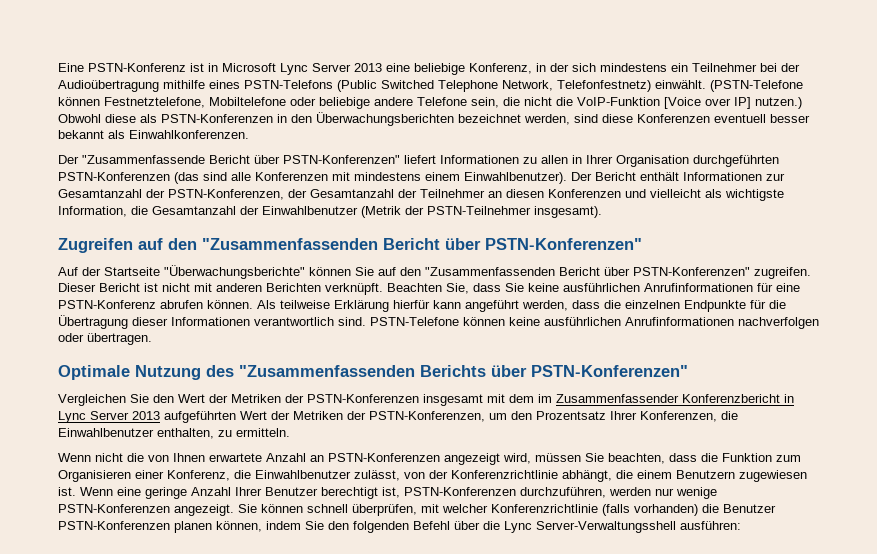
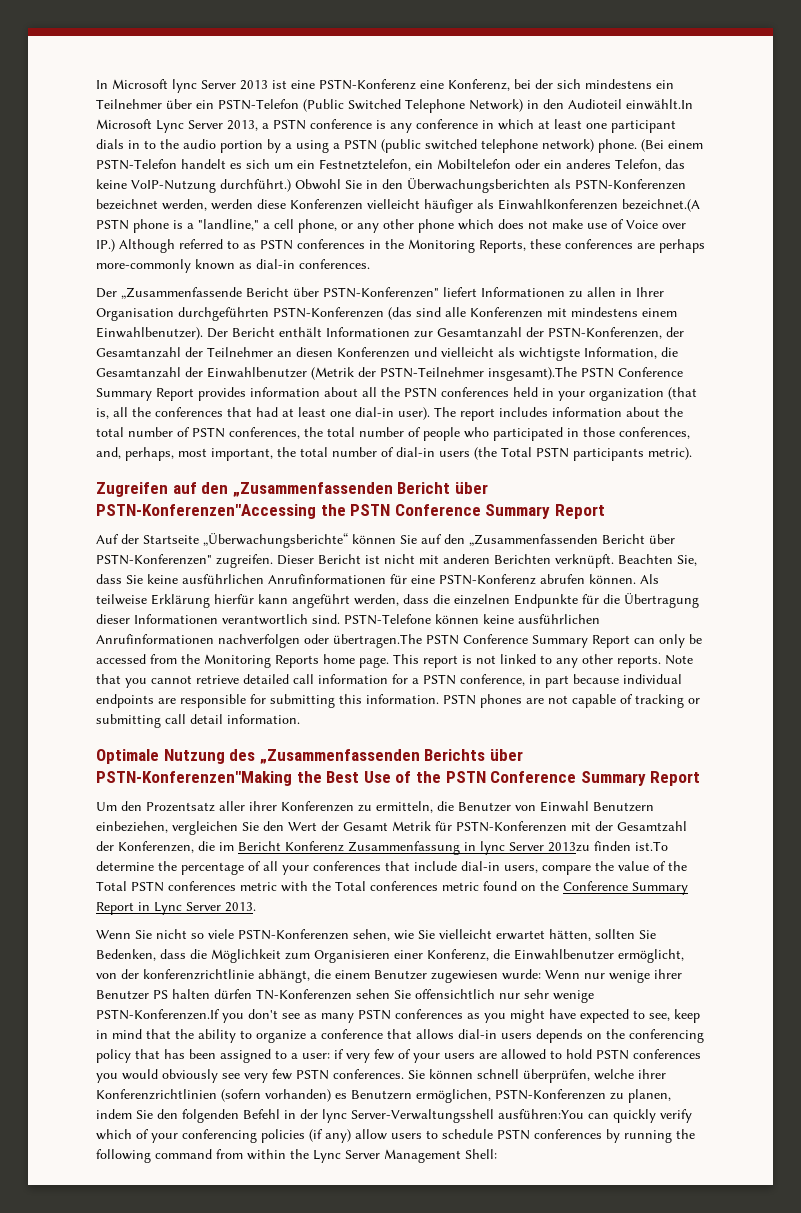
- Eine PSTN-Konferenz ist in Microsoft Lync Server 2013 eine beliebige Konferenz, in der sich mindestens ein Teilnehmer bei der Audioübertragung mithilfe eines PSTN-Telefons (Public Switched Telephone Network, Telefonfestnetz) einwählt. (PSTN-Telefone können Festnetztelefone, Mobiltelefone oder beliebige andere Telefone sein, die nicht die VoIP-Funktion [Voice over IP] nutzen.) Obwohl diese als PSTN-Konferenzen in den Überwachungsberichten bezeichnet werden, sind diese Konferenzen eventuell besser bekannt als Einwahlkonferenzen.
- Der "Zusammenfassende Bericht über PSTN-Konferenzen" liefert Informationen zu allen in Ihrer Organisation durchgeführten PSTN-Konferenzen (das sind alle Konferenzen mit mindestens einem Einwahlbenutzer).
+ In Microsoft lync Server 2013 ist eine PSTN-Konferenz eine Konferenz, bei der sich mindestens ein Teilnehmer über ein PSTN-Telefon (Public Switched Telephone Network) in den Audioteil einwählt.In Microsoft Lync Server 2013, a PSTN conference is any conference in which at least one participant dials in to the audio portion by a using a PSTN (public switched telephone network) phone. (Bei einem PSTN-Telefon handelt es sich um ein Festnetztelefon, ein Mobiltelefon oder ein anderes Telefon, das keine VoIP-Nutzung durchführt.) Obwohl Sie in den Überwachungsberichten als PSTN-Konferenzen bezeichnet werden, werden diese Konferenzen vielleicht häufiger als Einwahlkonferenzen bezeichnet.(A PSTN phone is a "landline," a cell phone, or any other phone which does not make use of Voice over IP.) Although referred to as PSTN conferences in the Monitoring Reports, these conferences are perhaps more-commonly known as dial-in conferences.
+ Der „Zusammenfassende Bericht über PSTN-Konferenzen" liefert Informationen zu allen in Ihrer Organisation durchgeführten PSTN-Konferenzen (das sind alle Konferenzen mit mindestens einem Einwahlbenutzer).
- Der Bericht enthält Informationen zur Gesamtanzahl der PSTN-Konferenzen, der Gesamtanzahl der Teilnehmer an diesen Konferenzen und vielleicht als wichtigste Information, die Gesamtanzahl der Einwahlbenutzer (Metrik der PSTN-Teilnehmer insgesamt).
+ Der Bericht enthält Informationen zur Gesamtanzahl der PSTN-Konferenzen, der Gesamtanzahl der Teilnehmer an diesen Konferenzen und vielleicht als wichtigste Information, die Gesamtanzahl der Einwahlbenutzer (Metrik der PSTN-Teilnehmer insgesamt).The PSTN Conference Summary Report provides information about all the PSTN conferences held in your organization (that is, all the conferences that had at least one dial-in user). The report includes information about the total number of PSTN conferences, the total number of people who participated in those conferences, and, perhaps, most important, the total number of dial-in users (the Total PSTN participants metric).
- Zugreifen auf den "Zusammenfassenden Bericht über PSTN-Konferenzen"
+ Zugreifen auf den „Zusammenfassenden Bericht über PSTN-Konferenzen"Accessing the PSTN Conference Summary Report
- Auf der Startseite "Überwachungsberichte" können Sie auf den "Zusammenfassenden Bericht über PSTN-Konferenzen" zugreifen.
+ Auf der Startseite „Überwachungsberichte“ können Sie auf den „Zusammenfassenden Bericht über PSTN-Konferenzen" zugreifen.
- PSTN-Telefone können keine ausführlichen Anrufinformationen nachverfolgen oder übertragen.
+ PSTN-Telefone können keine ausführlichen Anrufinformationen nachverfolgen oder übertragen.The PSTN Conference Summary Report can only be accessed from the Monitoring Reports home page. This report is not linked to any other reports. Note that you cannot retrieve detailed call information for a PSTN conference, in part because individual endpoints are responsible for submitting this information. PSTN phones are not capable of tracking or submitting call detail information.
- Optimale Nutzung des "Zusammenfassenden Berichts über PSTN-Konferenzen"
- Vergleichen Sie den Wert der Metriken der PSTN-Konferenzen insgesamt mit dem im Zusammenfassender Konferenzbericht in Lync Server 2013 aufgeführten Wert der Metriken der PSTN-Konferenzen, um den Prozentsatz Ihrer Konferenzen, die Einwahlbenutzer enthalten, zu ermitteln.
- Wenn nicht die von Ihnen erwartete Anzahl an PSTN-Konferenzen angezeigt wird, müssen Sie beachten, dass die Funktion zum Organisieren einer Konferenz, die Einwahlbenutzer zulässt, von der Konferenzrichtlinie abhängt, die einem Benutzern zugewiesen ist. Wenn eine geringe Anzahl Ihrer Benutzer berechtigt ist, PSTN-Konferenzen durchzuführen, werden nur wenige PSTN-Konferenzen angezeigt. Sie können schnell überprüfen, mit welcher Konferenzrichtlinie (falls vorhanden) die Benutzer PSTN-Konferenzen planen können, indem Sie den folgenden Befehl über die Lync Server-Verwaltungsshell ausführen:
+ Optimale Nutzung des „Zusammenfassenden Berichts über PSTN-Konferenzen"Making the Best Use of the PSTN Conference Summary Report
+ Um den Prozentsatz aller ihrer Konferenzen zu ermitteln, die Benutzer von Einwahl Benutzern einbeziehen, vergleichen Sie den Wert der Gesamt Metrik für PSTN-Konferenzen mit der Gesamtzahl der Konferenzen, die im Bericht Konferenz Zusammenfassung in lync Server 2013zu finden ist.To determine the percentage of all your conferences that include dial-in users, compare the value of the Total PSTN conferences metric with the Total conferences metric found on the Conference Summary Report in Lync Server 2013.
+ Wenn Sie nicht so viele PSTN-Konferenzen sehen, wie Sie vielleicht erwartet hätten, sollten Sie Bedenken, dass die Möglichkeit zum Organisieren einer Konferenz, die Einwahlbenutzer ermöglicht, von der konferenzrichtlinie abhängt, die einem Benutzer zugewiesen wurde: Wenn nur wenige ihrer Benutzer PS halten dürfen TN-Konferenzen sehen Sie offensichtlich nur sehr wenige PSTN-Konferenzen.If you don't see as many PSTN conferences as you might have expected to see, keep in mind that the ability to organize a conference that allows dial-in users depends on the conferencing policy that has been assigned to a user: if very few of your users are allowed to hold PSTN conferences you would obviously see very few PSTN conferences. Sie können schnell überprüfen, welche ihrer Konferenzrichtlinien (sofern vorhanden) es Benutzern ermöglichen, PSTN-Konferenzen zu planen, indem Sie den folgenden Befehl in der lync Server-Verwaltungsshell ausführen:You can quickly verify which of your conferencing policies (if any) allow users to schedule PSTN conferences by running the following command from within the Lync Server Management Shell:

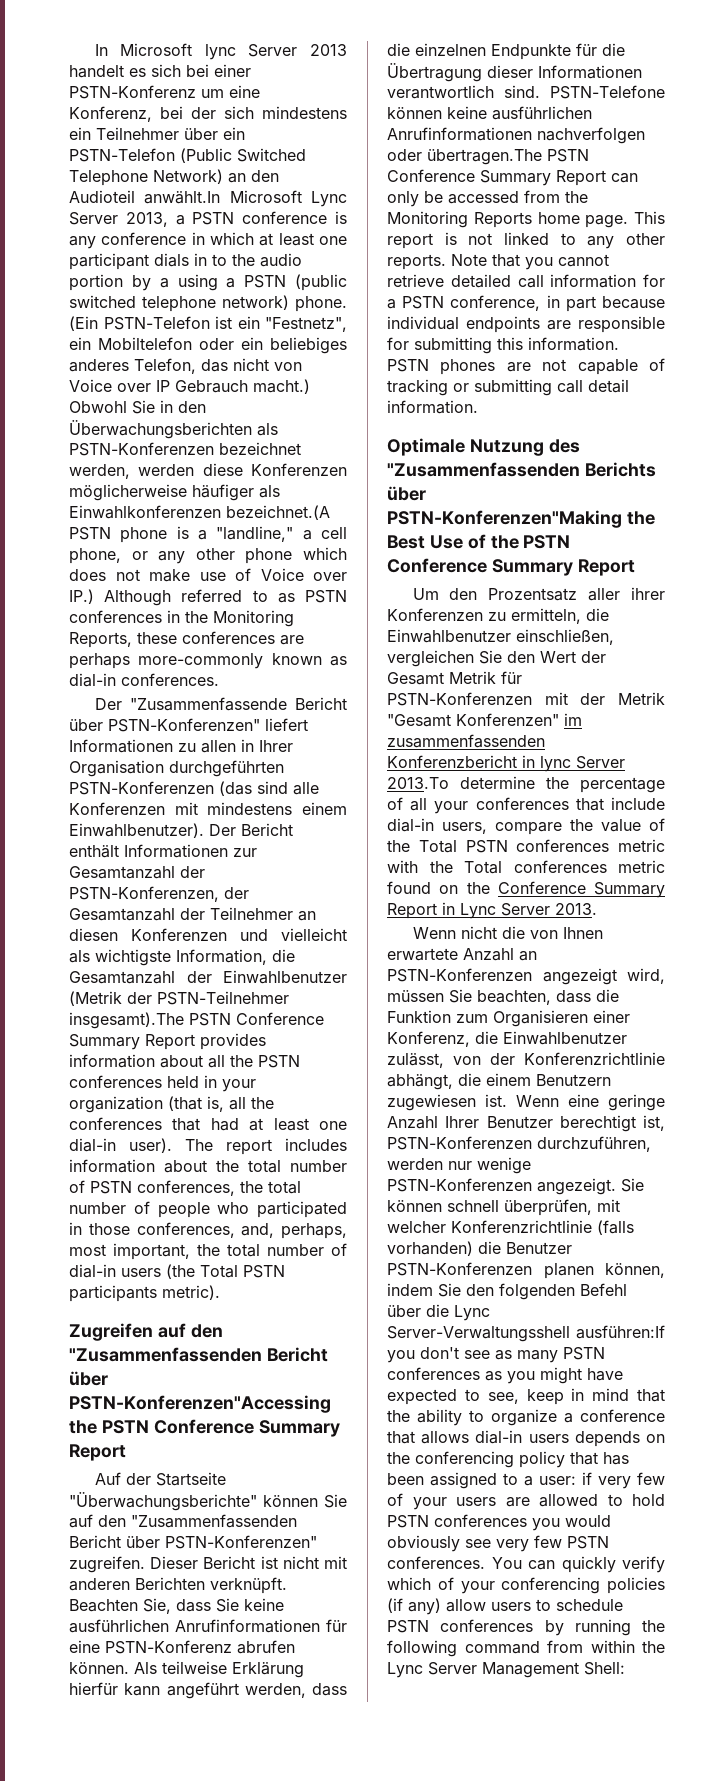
- In Microsoft lync Server 2013 ist eine PSTN-Konferenz eine Konferenz, bei der sich mindestens ein Teilnehmer über ein PSTN-Telefon (Public Switched Telephone Network) in den Audioteil einwählt.In Microsoft Lync Server 2013, a PSTN conference is any conference in which at least one participant dials in to the audio portion by a using a PSTN (public switched telephone network) phone.
+ In Microsoft lync Server 2013 handelt es sich bei einer PSTN-Konferenz um eine Konferenz, bei der sich mindestens ein Teilnehmer über ein PSTN-Telefon (Public Switched Telephone Network) an den Audioteil anwählt.In Microsoft Lync Server 2013, a PSTN conference is any conference in which at least one participant dials in to the audio portion by a using a PSTN (public switched telephone network) phone.
- (Bei einem PSTN-Telefon handelt es sich um ein Festnetztelefon, ein Mobiltelefon oder ein anderes Telefon, das keine VoIP-Nutzung durchführt.)
+ (Ein PSTN-Telefon ist ein "Festnetz", ein Mobiltelefon oder ein beliebiges anderes Telefon, das nicht von Voice over IP Gebrauch macht.)
- Obwohl Sie in den Überwachungsberichten als PSTN-Konferenzen bezeichnet werden, werden diese Konferenzen vielleicht häufiger als Einwahlkonferenzen bezeichnet.(A PSTN phone is a "landline," a cell phone, or any other phone which does not make use of Voice over IP.) Although referred to as PSTN conferences in the Monitoring Reports, these conferences are perhaps more-commonly known as dial-in conferences.
+ Obwohl Sie in den Überwachungsberichten als PSTN-Konferenzen bezeichnet werden, werden diese Konferenzen möglicherweise häufiger als Einwahlkonferenzen bezeichnet.(A PSTN phone is a "landline," a cell phone, or any other phone which does not make use of Voice over IP.) Although referred to as PSTN conferences in the Monitoring Reports, these conferences are perhaps more-commonly known as dial-in conferences.
- Der „Zusammenfassende Bericht über PSTN-Konferenzen" liefert Informationen zu allen in Ihrer Organisation durchgeführten PSTN-Konferenzen (das sind alle Konferenzen mit mindestens einem Einwahlbenutzer).
+ Der "Zusammenfassende Bericht über PSTN-Konferenzen" liefert Informationen zu allen in Ihrer Organisation durchgeführten PSTN-Konferenzen (das sind alle Konferenzen mit mindestens einem Einwahlbenutzer).
- Zugreifen auf den „Zusammenfassenden Bericht über PSTN-Konferenzen"Accessing the PSTN Conference Summary Report
+ Zugreifen auf den "Zusammenfassenden Bericht über PSTN-Konferenzen"Accessing the PSTN Conference Summary Report
- Auf der Startseite „Überwachungsberichte“ können Sie auf den „Zusammenfassenden Bericht über PSTN-Konferenzen" zugreifen.
+ Auf der Startseite "Überwachungsberichte" können Sie auf den "Zusammenfassenden Bericht über PSTN-Konferenzen" zugreifen.
- Optimale Nutzung des „Zusammenfassenden Berichts über PSTN-Konferenzen"Making the Best Use of the PSTN Conference Summary Report
+ Optimale Nutzung des "Zusammenfassenden Berichts über PSTN-Konferenzen"Making the Best Use of the PSTN Conference Summary Report
- Um den Prozentsatz aller ihrer Konferenzen zu ermitteln, die Benutzer von Einwahl Benutzern einbeziehen, vergleichen Sie den Wert der Gesamt Metrik für PSTN-Konferenzen mit der Gesamtzahl der Konferenzen, die im Bericht Konferenz Zusammenfassung in lync Server 2013zu finden ist.To determine the percentage of all your conferences that include dial-in users, compare the value of the Total PSTN conferences metric with the Total conferences metric found on the Conference Summary Report in Lync Server 2013.
+ Um den Prozentsatz aller ihrer Konferenzen zu ermitteln, die Einwahlbenutzer einschließen, vergleichen Sie den Wert der Gesamt Metrik für PSTN-Konferenzen mit der Metrik "Gesamt Konferenzen" im zusammenfassenden Konferenzbericht in lync Server 2013.To determine the percentage of all your conferences that include dial-in users, compare the value of the Total PSTN conferences metric with the Total conferences metric found on the Conference Summary Report in Lync Server 2013.
- Wenn Sie nicht so viele PSTN-Konferenzen sehen, wie Sie vielleicht erwartet hätten, sollten Sie Bedenken, dass die Möglichkeit zum Organisieren einer Konferenz, die Einwahlbenutzer ermöglicht, von der konferenzrichtlinie abhängt, die einem Benutzer zugewiesen wurde: Wenn nur wenige ihrer Benutzer PS halten dürfen TN-Konferenzen sehen Sie offensichtlich nur sehr wenige PSTN-Konferenzen.If you don't see as many PSTN conferences as you might have expected to see, keep in mind that the ability to organize a conference that allows dial-in users depends on the conferencing policy that has been assigned to a user:
+ Wenn nicht die von Ihnen erwartete Anzahl an PSTN-Konferenzen angezeigt wird, müssen Sie beachten, dass die Funktion zum Organisieren einer Konferenz, die Einwahlbenutzer zulässt, von der Konferenzrichtlinie abhängt, die einem Benutzern zugewiesen ist. Wenn eine geringe Anzahl Ihrer Benutzer berechtigt ist, PSTN-Konferenzen durchzuführen, werden nur wenige PSTN-Konferenzen angezeigt. Sie können schnell überprüfen, mit welcher Konferenzrichtlinie (falls vorhanden) die Benutzer PSTN-Konferenzen planen können, indem Sie den folgenden Befehl über die Lync Server-Verwaltungsshell ausführen:If you don't see as many PSTN conferences as you might have expected to see, keep in mind that the ability to organize a conference that allows dial-in users depends on the conferencing policy that has been assigned to a user:
- Sie können schnell überprüfen, welche ihrer Konferenzrichtlinien (sofern vorhanden) es Benutzern ermöglichen, PSTN-Konferenzen zu planen, indem Sie den folgenden Befehl in der lync Server-Verwaltungsshell ausführen:You can quickly verify which of your conferencing policies (if any) allow users to schedule PSTN conferences by running the following command from within the Lync Server Management Shell:
+ You can quickly verify which of your conferencing policies (if any) allow users to schedule PSTN conferences by running the following command from within the Lync Server Management Shell:

